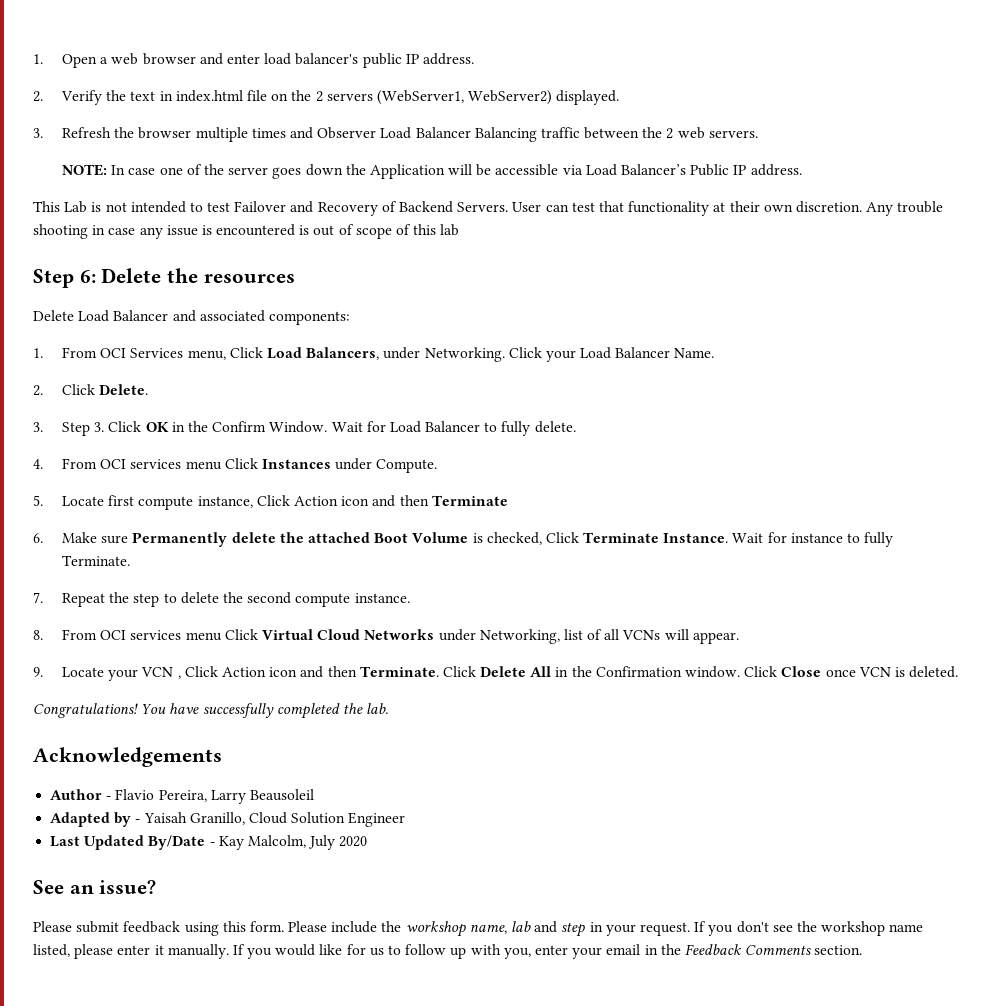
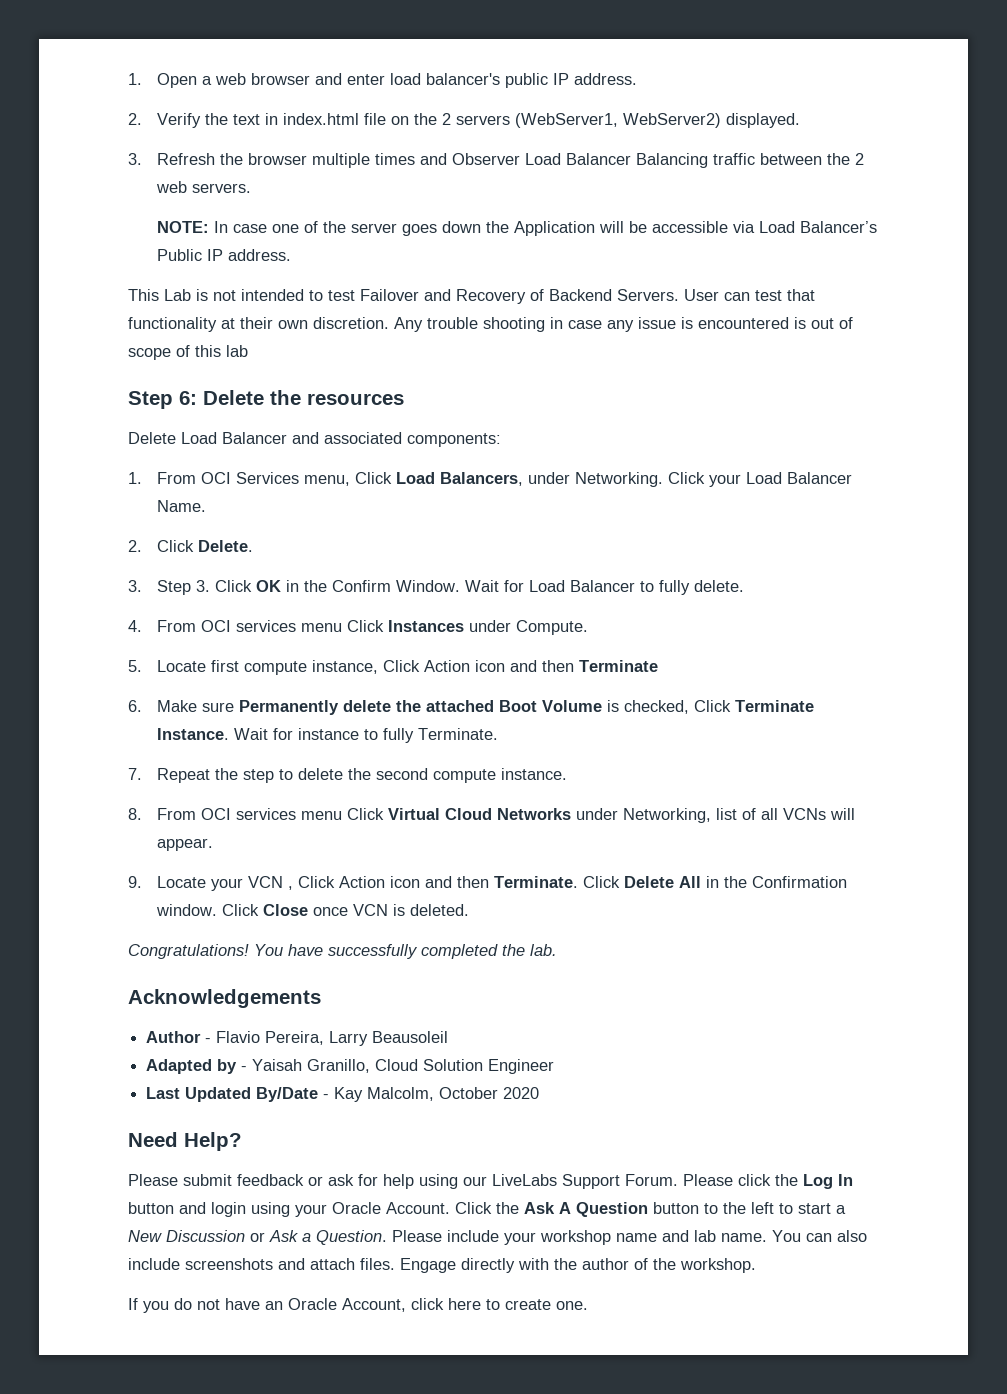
- Last Updated By/Date - Kay Malcolm, July 2020
+ Last Updated By/Date - Kay Malcolm, October 2020
- See an issue?
+ Need Help?
- Please submit feedback using this form. Please include the workshop name, lab and step in your request. If you don't see the workshop name listed, please enter it manually. If you would like for us to follow up with you, enter your email in the Feedback Comments section.
+ Please submit feedback or ask for help using our LiveLabs Support Forum. Please click the Log In button and login using your Oracle Account. Click the Ask A Question button to the left to start a New Discussion or Ask a Question. Please include your workshop name and lab name. You can also include screenshots and attach files. Engage directly with the author of the workshop.
+ If you do not have an Oracle Account, click here to create one.

